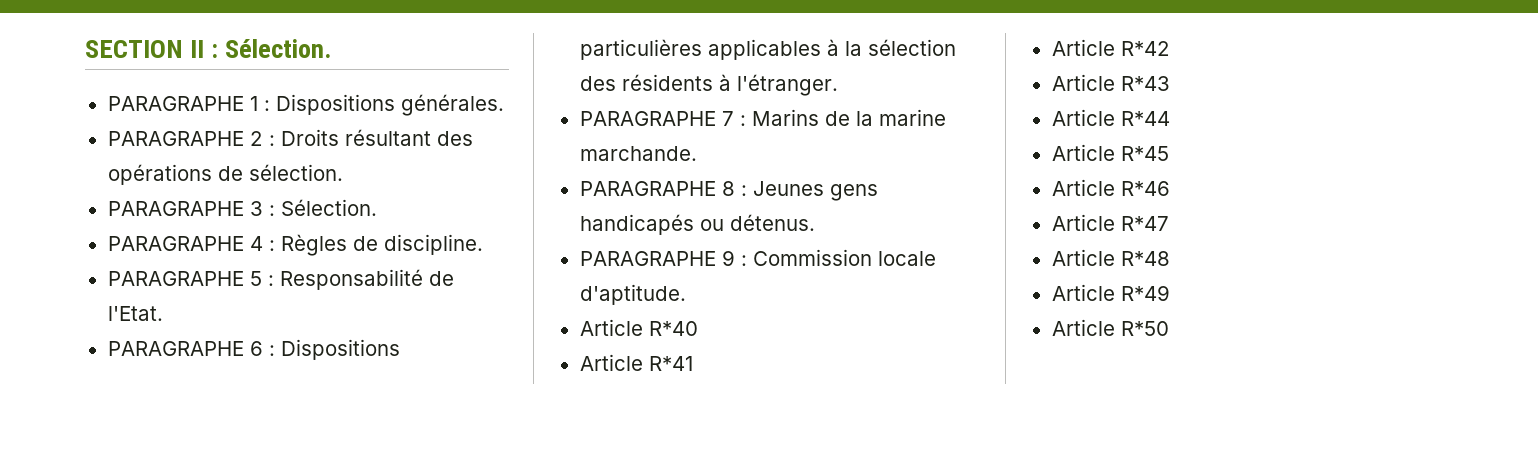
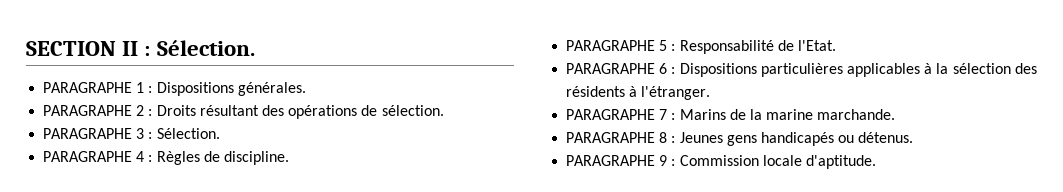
- Article R*40
- Article R*41
- Article R*42
- Article R*43
- Article R*44
- Article R*45
- Article R*46
- Article R*47
- Article R*48
- Article R*49
- Article R*50

